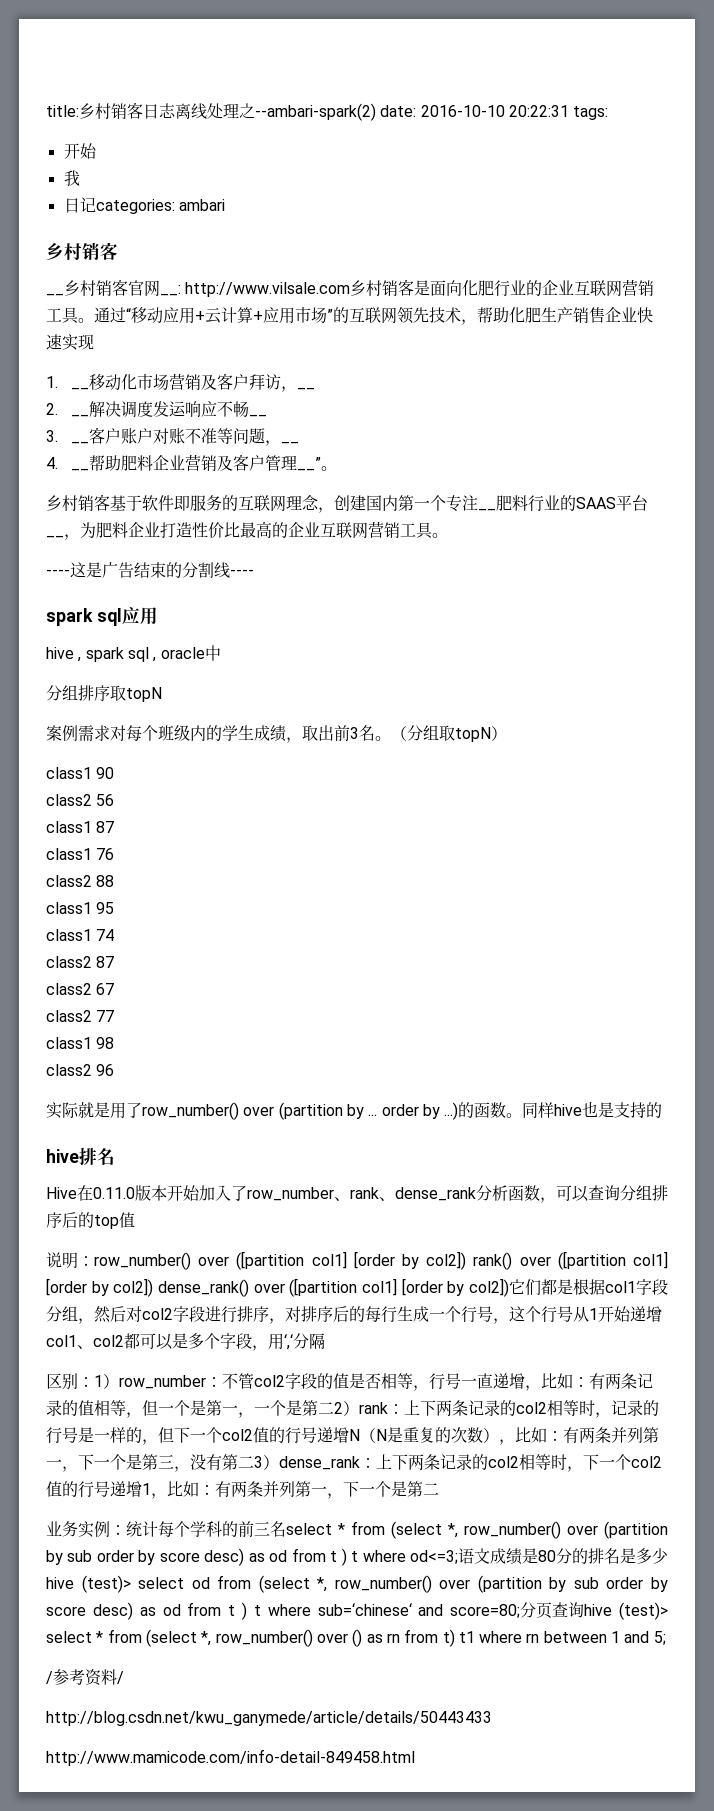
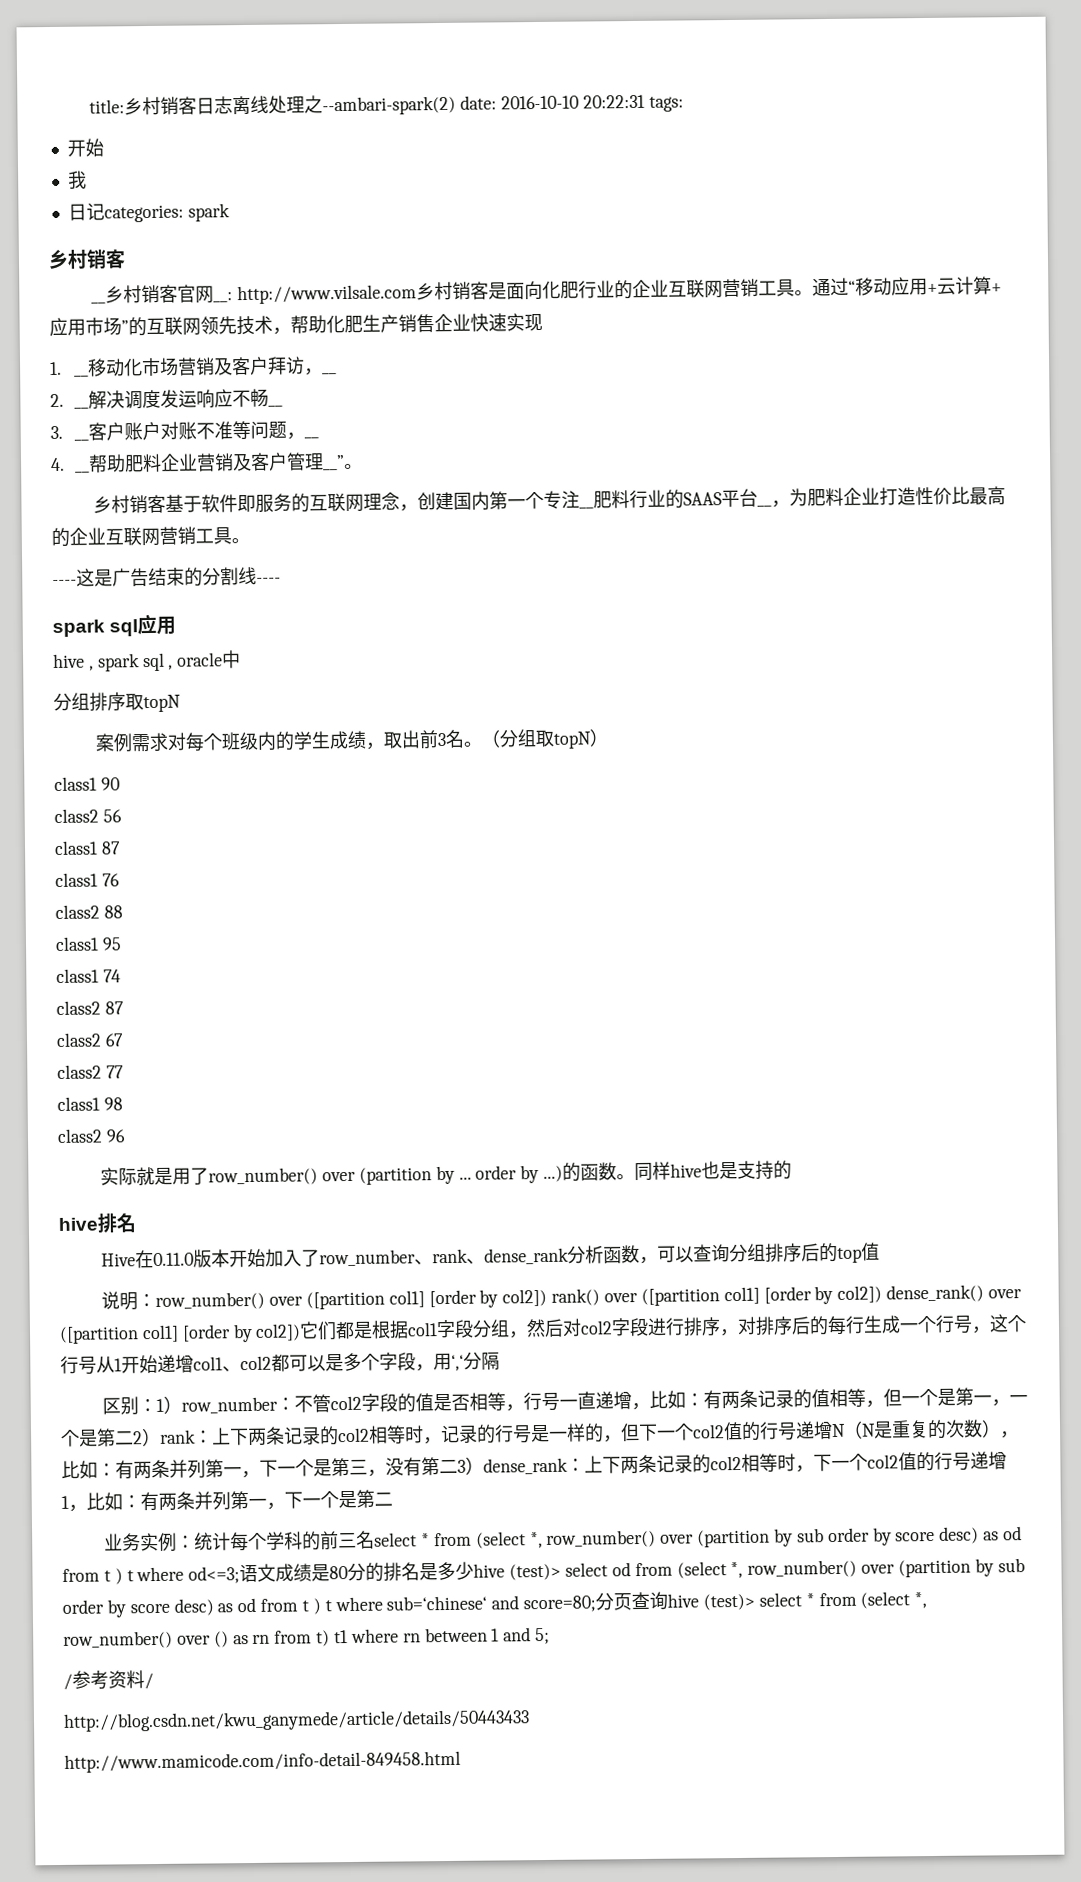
- 日记categories: ambari
+ 日记categories: spark

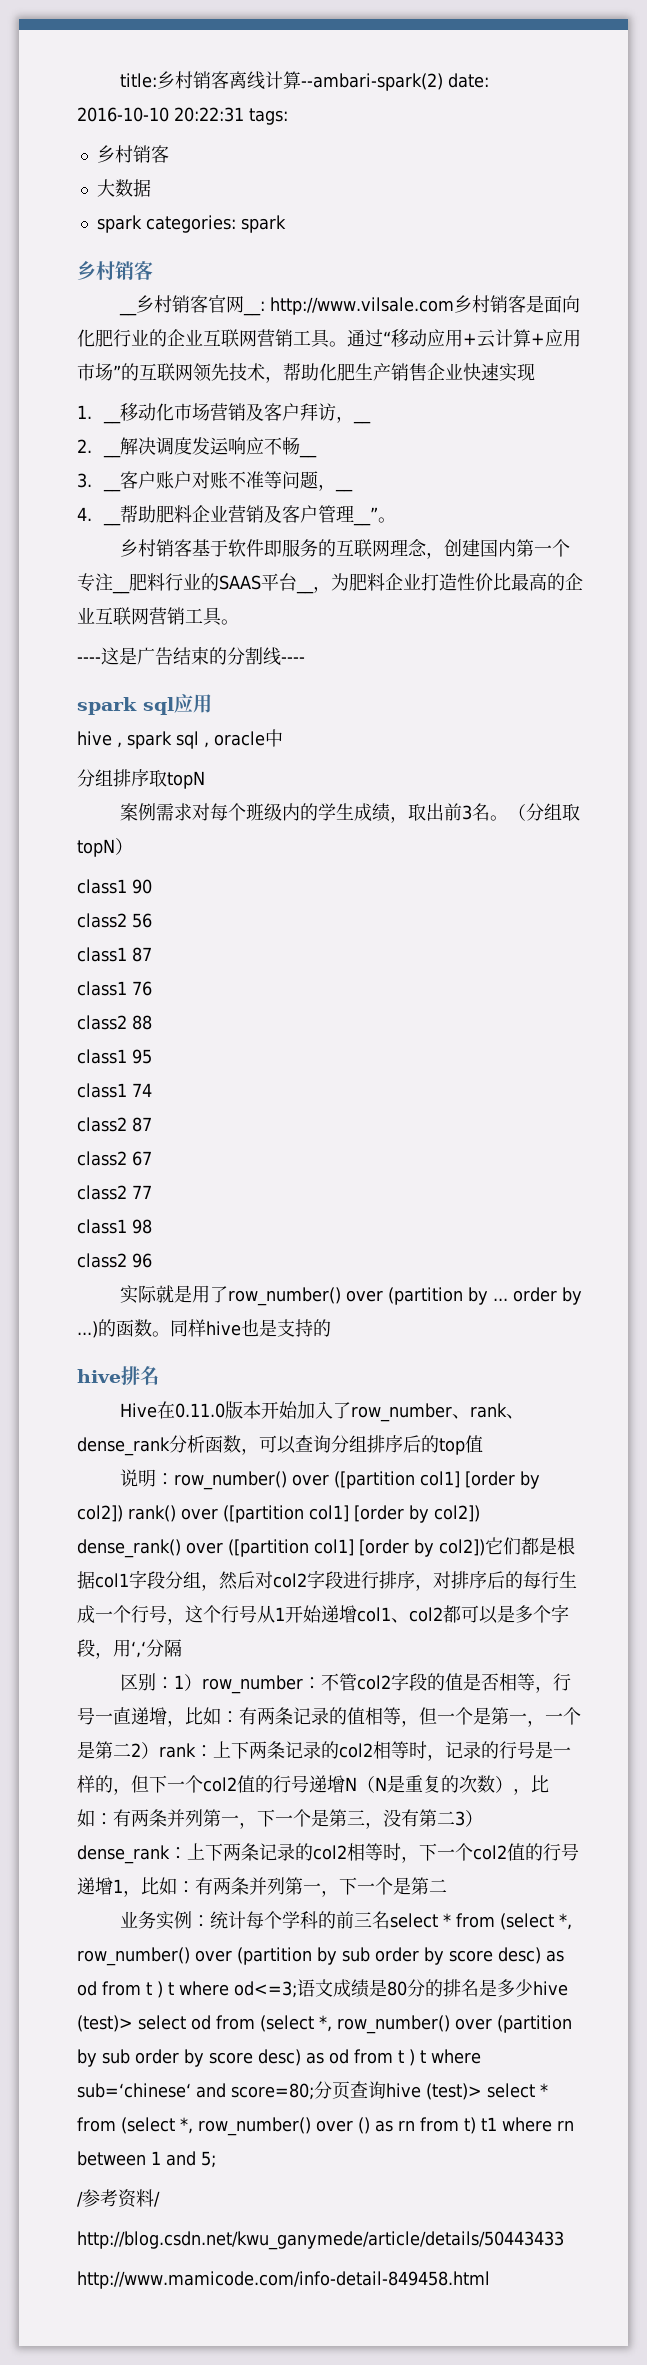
- title:乡村销客日志离线处理之--ambari-spark(2) date: 2016-10-10 20:22:31 tags:
- 开始
- 我
- 日记categories: spark
+ title:乡村销客离线计算--ambari-spark(2) date: 2016-10-10 20:22:31 tags:
+ 乡村销客
+ 大数据
+ spark categories: spark

